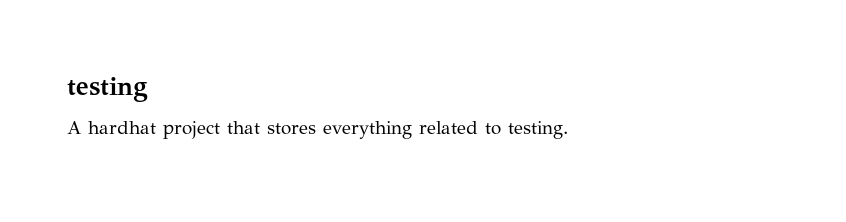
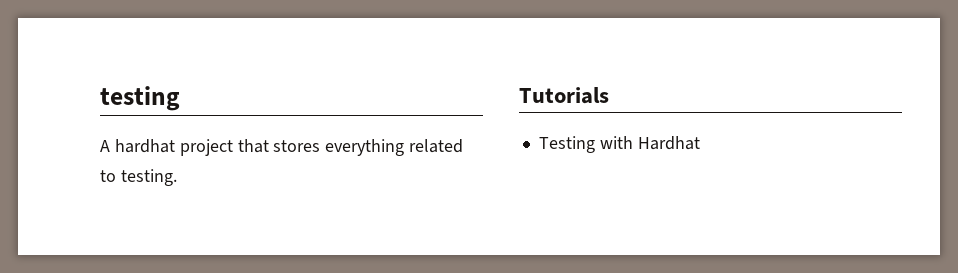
+ Tutorials
+ Testing with Hardhat

